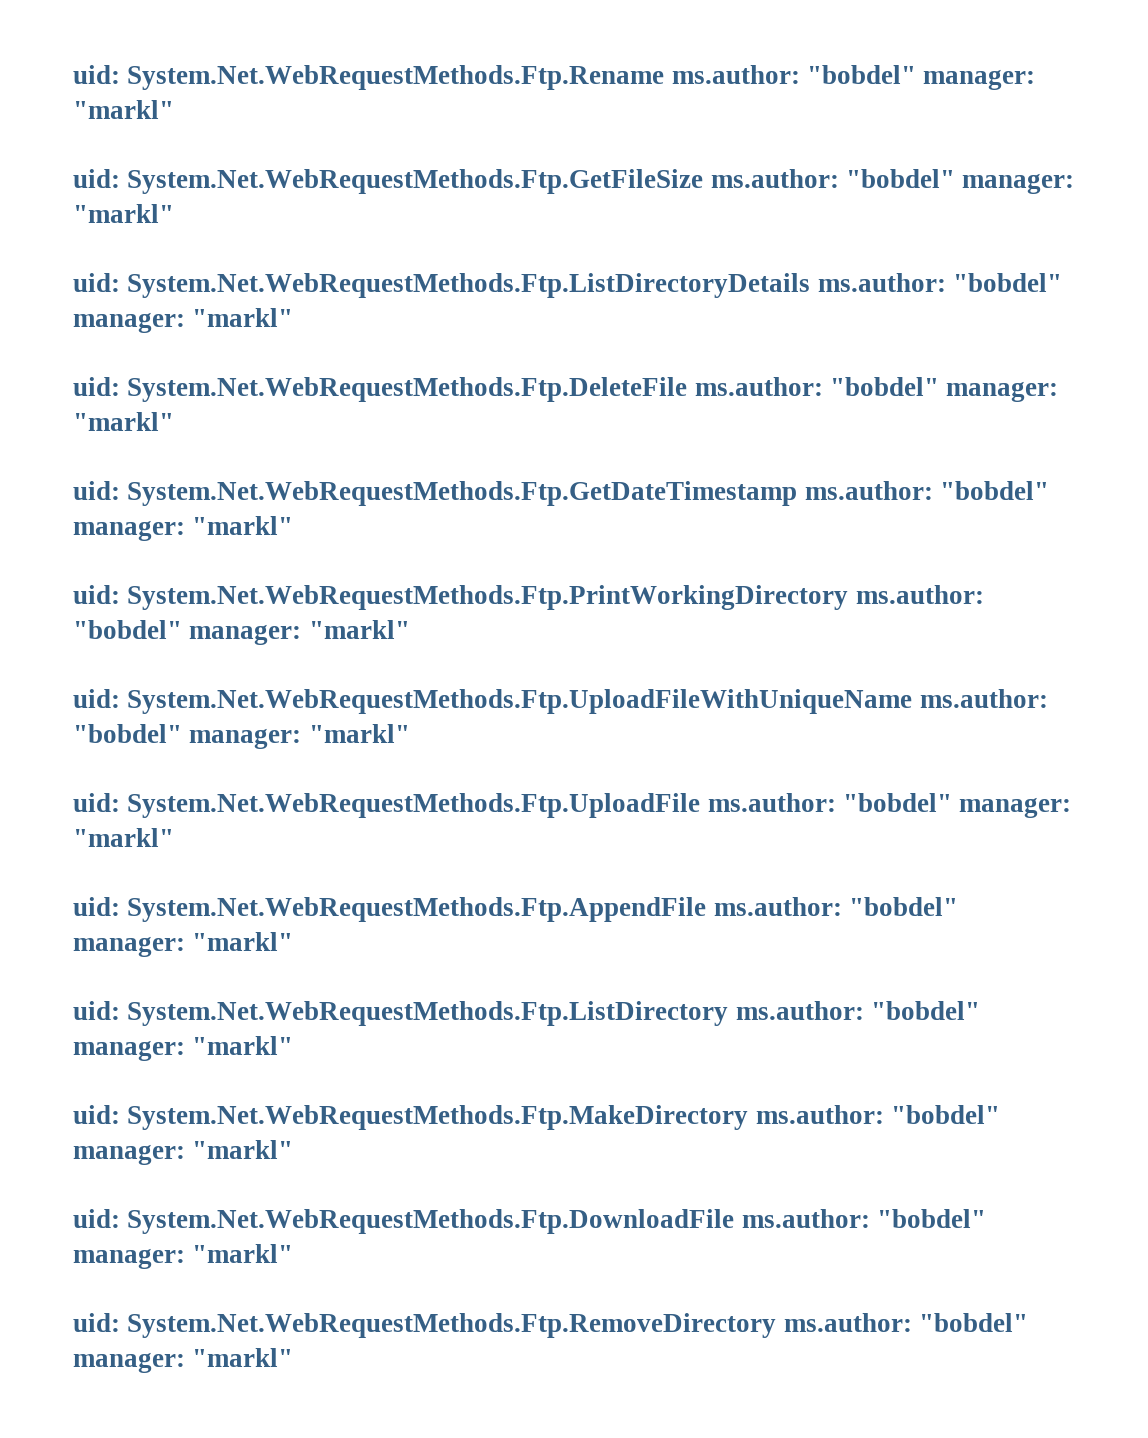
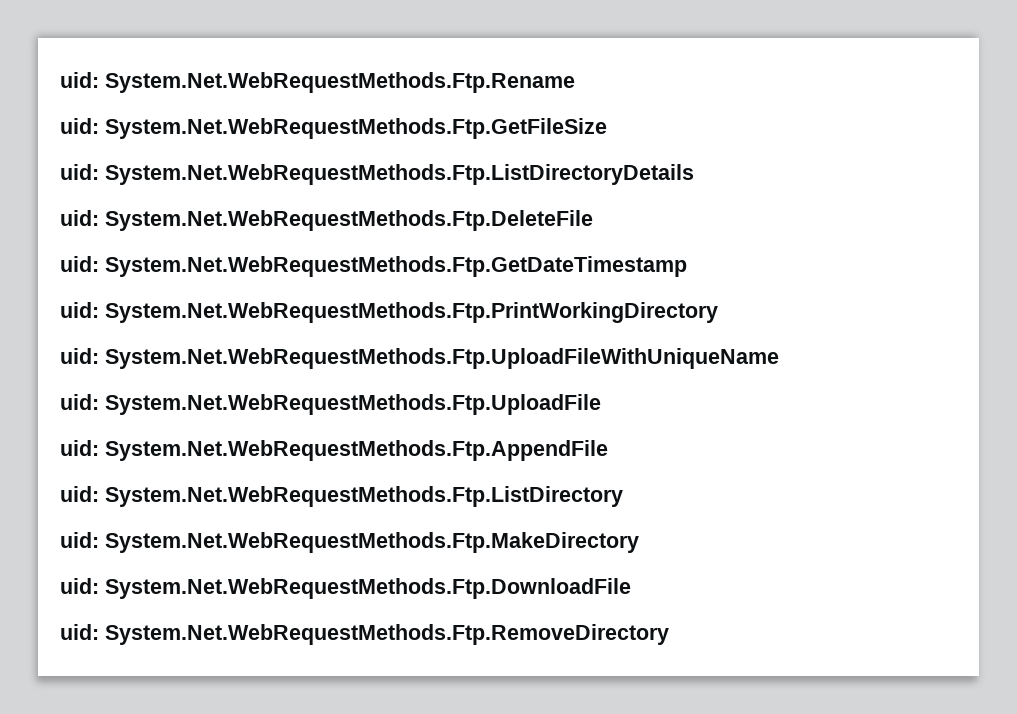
- uid: System.Net.WebRequestMethods.Ftp.Rename ms.author: "bobdel" manager: "markl"
- uid: System.Net.WebRequestMethods.Ftp.GetFileSize ms.author: "bobdel" manager: "markl"
- uid: System.Net.WebRequestMethods.Ftp.ListDirectoryDetails ms.author: "bobdel" manager: "markl"
- uid: System.Net.WebRequestMethods.Ftp.DeleteFile ms.author: "bobdel" manager: "markl"
- uid: System.Net.WebRequestMethods.Ftp.GetDateTimestamp ms.author: "bobdel" manager: "markl"
- uid: System.Net.WebRequestMethods.Ftp.PrintWorkingDirectory ms.author: "bobdel" manager: "markl"
- uid: System.Net.WebRequestMethods.Ftp.UploadFileWithUniqueName ms.author: "bobdel" manager: "markl"
- uid: System.Net.WebRequestMethods.Ftp.UploadFile ms.author: "bobdel" manager: "markl"
- uid: System.Net.WebRequestMethods.Ftp.AppendFile ms.author: "bobdel" manager: "markl"
- uid: System.Net.WebRequestMethods.Ftp.ListDirectory ms.author: "bobdel" manager: "markl"
- uid: System.Net.WebRequestMethods.Ftp.MakeDirectory ms.author: "bobdel" manager: "markl"
- uid: System.Net.WebRequestMethods.Ftp.DownloadFile ms.author: "bobdel" manager: "markl"
- uid: System.Net.WebRequestMethods.Ftp.RemoveDirectory ms.author: "bobdel" manager: "markl"
+ uid: System.Net.WebRequestMethods.Ftp.Rename
+ uid: System.Net.WebRequestMethods.Ftp.GetFileSize
+ uid: System.Net.WebRequestMethods.Ftp.ListDirectoryDetails
+ uid: System.Net.WebRequestMethods.Ftp.DeleteFile
+ uid: System.Net.WebRequestMethods.Ftp.GetDateTimestamp
+ uid: System.Net.WebRequestMethods.Ftp.PrintWorkingDirectory
+ uid: System.Net.WebRequestMethods.Ftp.UploadFileWithUniqueName
+ uid: System.Net.WebRequestMethods.Ftp.UploadFile
+ uid: System.Net.WebRequestMethods.Ftp.AppendFile
+ uid: System.Net.WebRequestMethods.Ftp.ListDirectory
+ uid: System.Net.WebRequestMethods.Ftp.MakeDirectory
+ uid: System.Net.WebRequestMethods.Ftp.DownloadFile
+ uid: System.Net.WebRequestMethods.Ftp.RemoveDirectory

